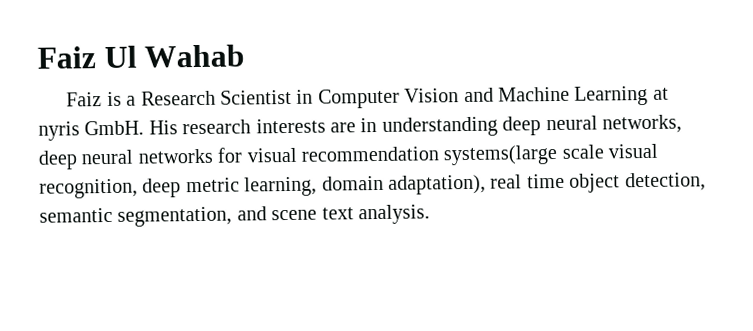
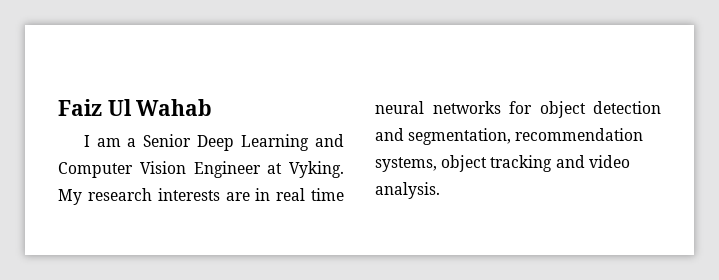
- Faiz is a Research Scientist in Computer Vision and Machine Learning at nyris GmbH. His research interests are in understanding deep neural networks, deep neural networks for visual recommendation systems(large scale visual recognition, deep metric learning, domain adaptation), real time object detection, semantic segmentation, and scene text analysis.
+ I am a Senior Deep Learning and Computer Vision Engineer at Vyking. My research interests are in real time neural networks for object detection and segmentation, recommendation systems, object tracking and video analysis.

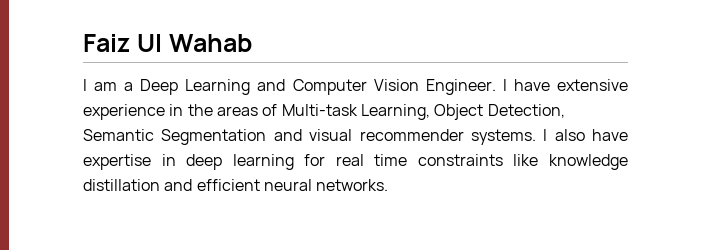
- I am a Senior Deep Learning and Computer Vision Engineer at Vyking. My research interests are in real time neural networks for object detection and segmentation, recommendation systems, object tracking and video analysis.
+ I am a Deep Learning and Computer Vision Engineer. I have extensive experience in the areas of Multi-task Learning, Object Detection, Semantic Segmentation and visual recommender systems. I also have expertise in deep learning for real time constraints like knowledge distillation and efficient neural networks.

